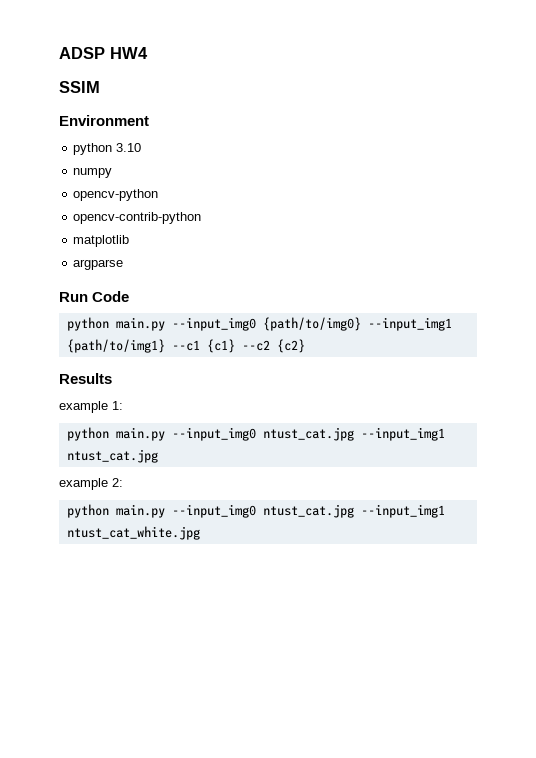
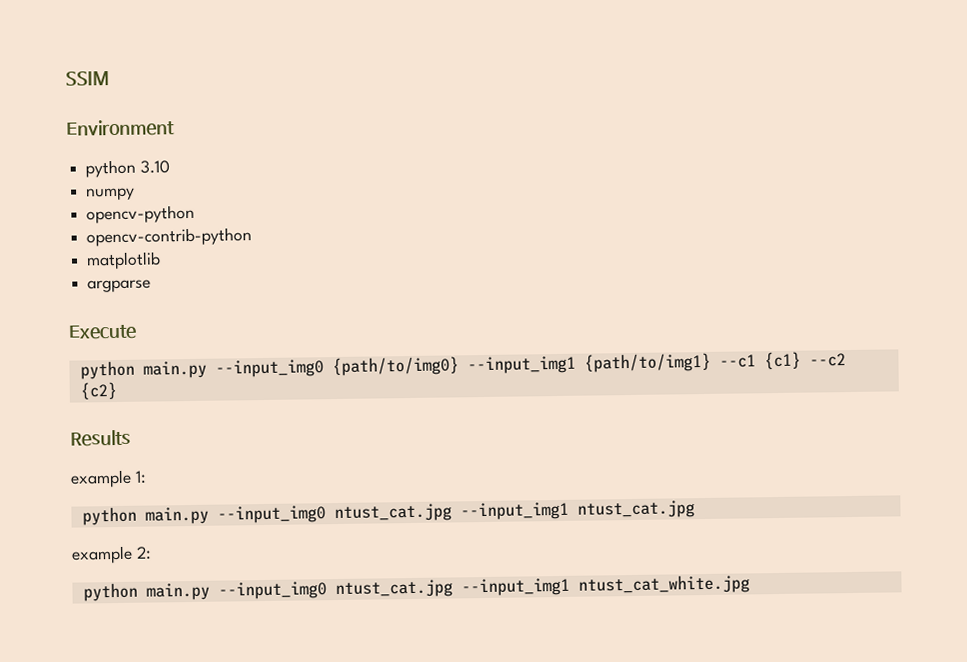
- ADSP HW4
- Run Code
+ Execute

